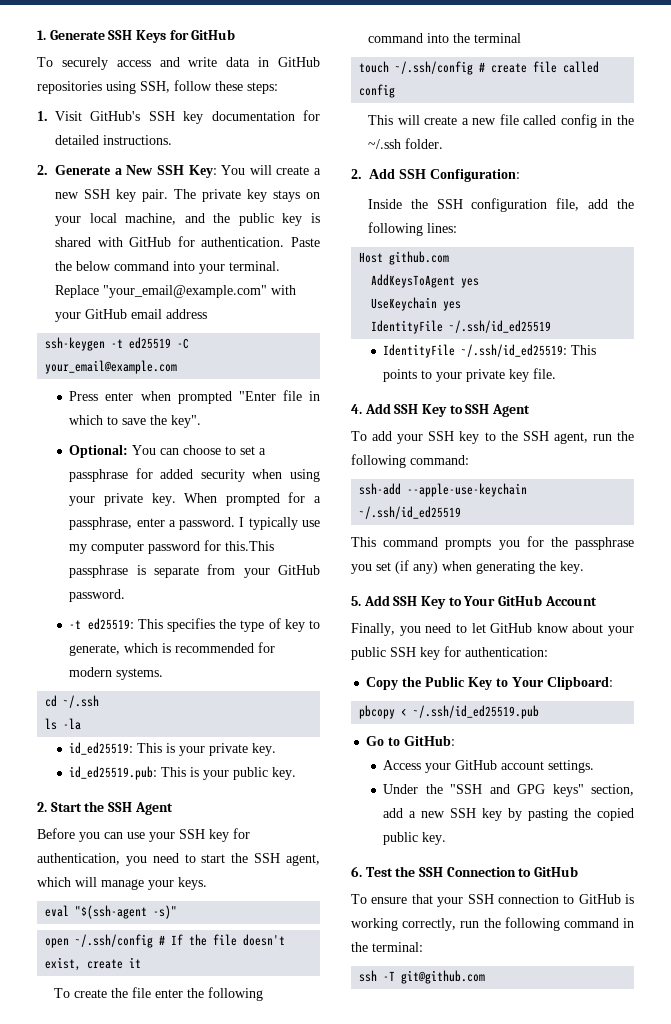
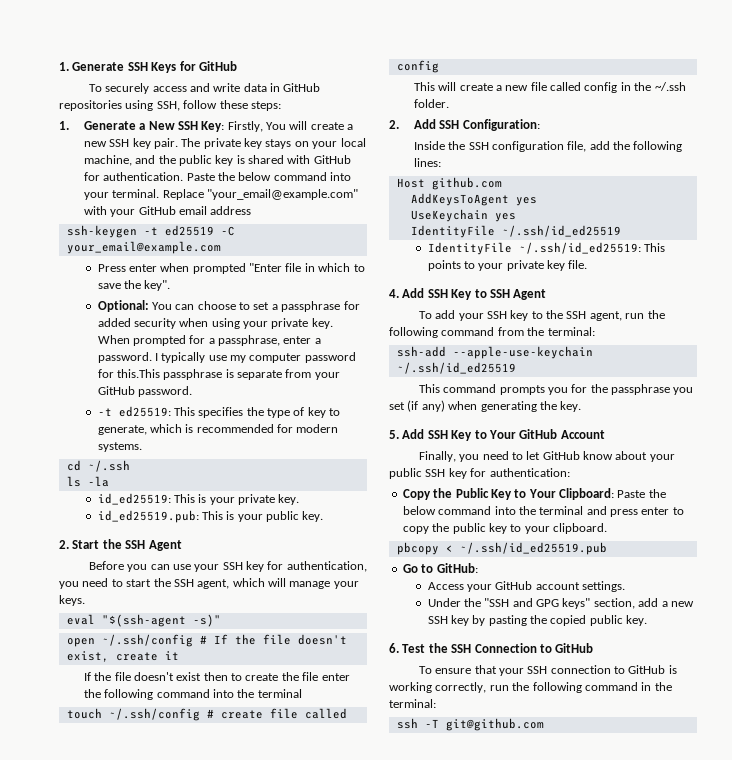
- 1. Visit GitHub's SSH key documentation for detailed instructions.
- 2. Generate a New SSH Key: You will create a new SSH key pair.
+ 1. Generate a New SSH Key: Firstly, You will create a new SSH key pair.
- To create the file enter the following command into the terminal
+ If the file doesn't exist then to create the file enter the following command into the terminal
- To add your SSH key to the SSH agent, run the following command:
+ To add your SSH key to the SSH agent, run the following command from the terminal:
- Copy the Public Key to Your Clipboard:
+ Copy the Public Key to Your Clipboard: Paste the below command into the terminal and press enter to copy the public key to your clipboard.

